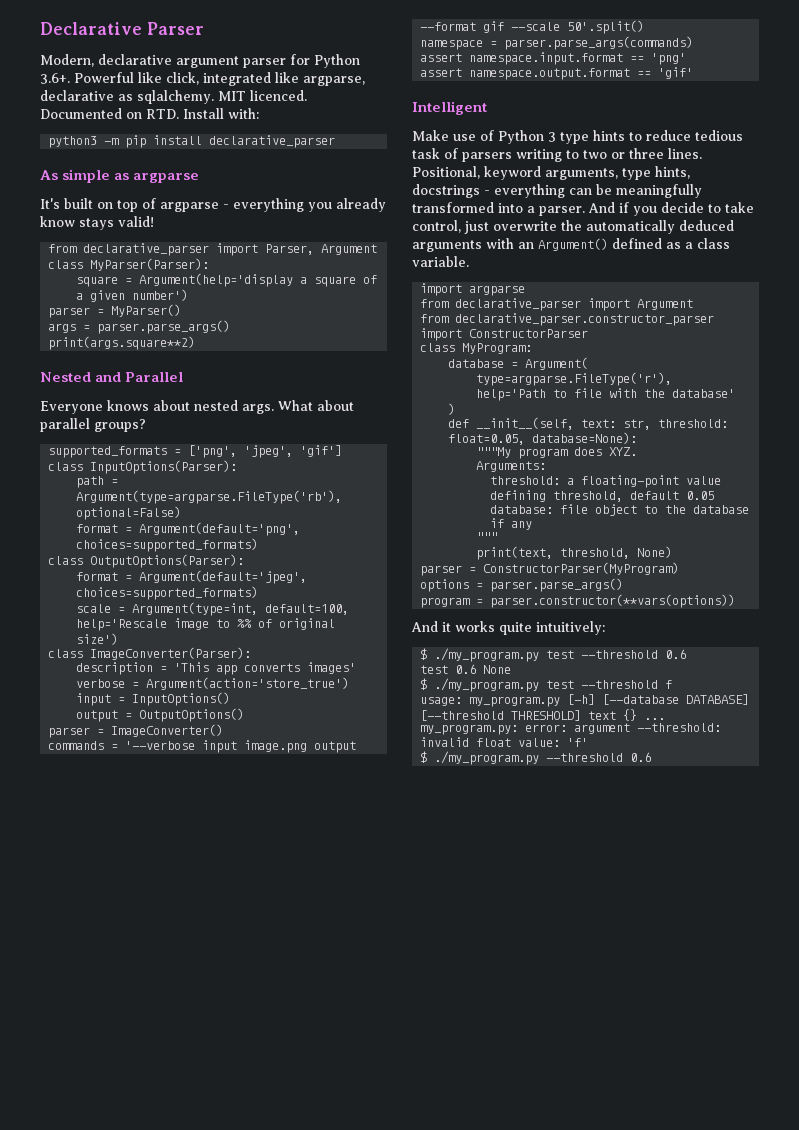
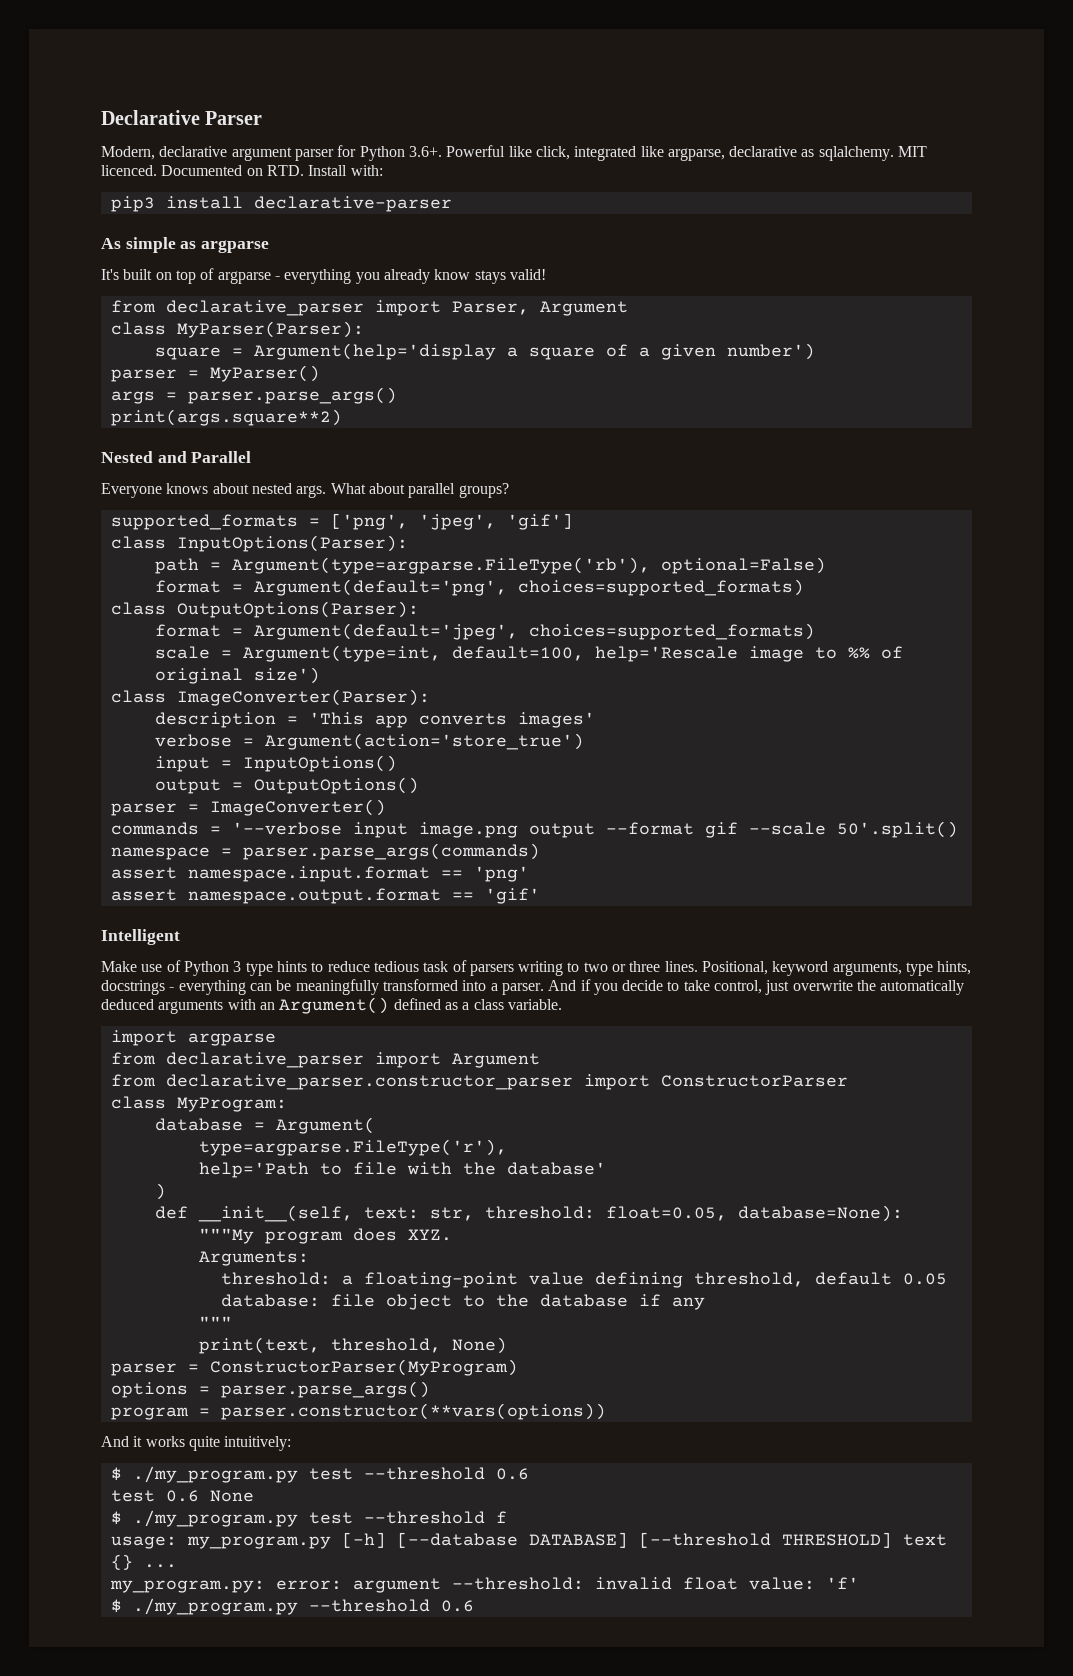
- python3 -m pip install declarative_parser
+ pip3 install declarative-parser

